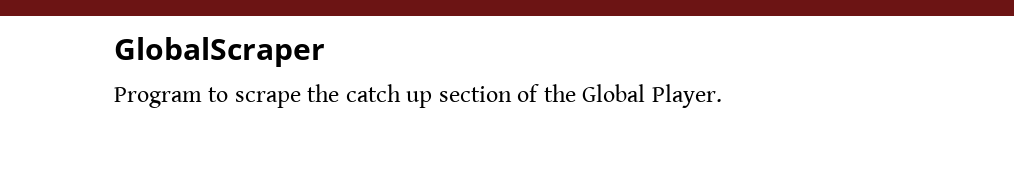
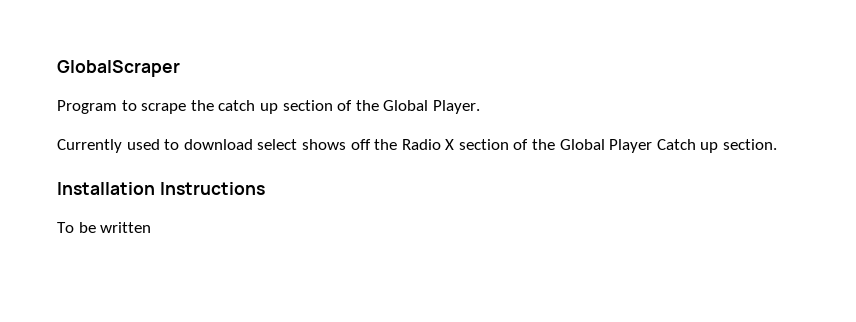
+ Currently used to download select shows off the Radio X section of the Global Player Catch up section.
+ Installation Instructions
+ To be written

